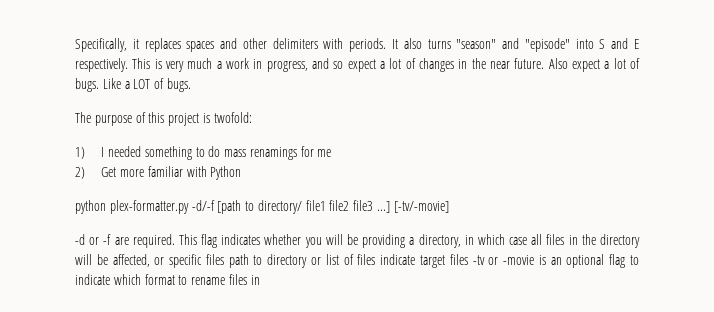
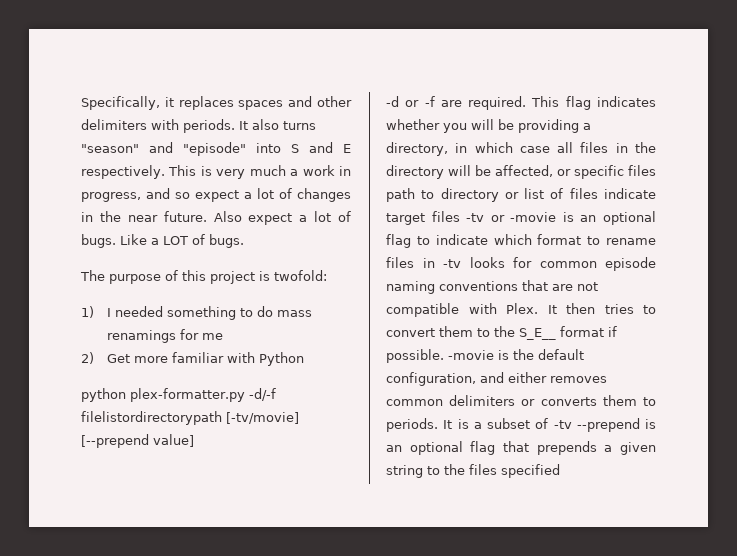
- python plex-formatter.py -d/-f [path to directory/ file1 file2 file3 ...] [-tv/-movie]
+ python plex-formatter.py -d/-f filelistordirectorypath [-tv/movie] [--prepend value]
- This flag indicates whether you will be providing a directory, in which case all files in the directory will be affected, or specific files path to directory or list of files indicate target files -tv or -movie is an optional flag to indicate which format to rename files in
+ This flag indicates whether you will be providing a directory, in which case all files in the directory will be affected, or specific files path to directory or list of files indicate target files -tv or -movie is an optional flag to indicate which format to rename files in -tv looks for common episode naming conventions that are not compatible with Plex. It then tries to convert them to the S_E__ format if possible. -movie is the default configuration, and either removes common delimiters or converts them to periods. It is a subset of -tv --prepend is an optional flag that prepends a given string to the files specified

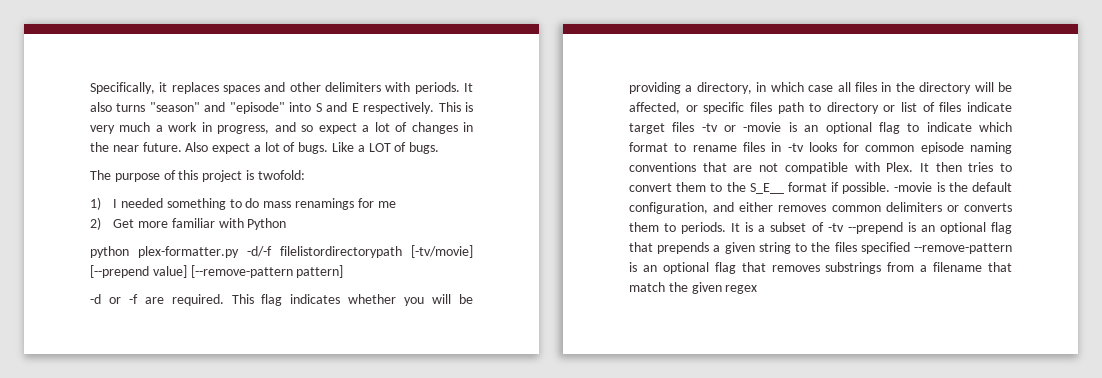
- python plex-formatter.py -d/-f filelistordirectorypath [-tv/movie] [--prepend value]
+ python plex-formatter.py -d/-f filelistordirectorypath [-tv/movie] [--prepend value] [--remove-pattern pattern]
- It is a subset of -tv --prepend is an optional flag that prepends a given string to the files specified
+ It is a subset of -tv --prepend is an optional flag that prepends a given string to the files specified --remove-pattern is an optional flag that removes substrings from a filename that match the given regex

